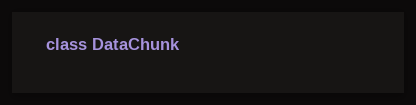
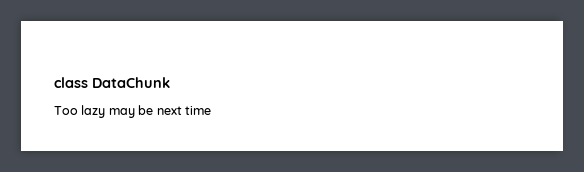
+ Too lazy may be next time

